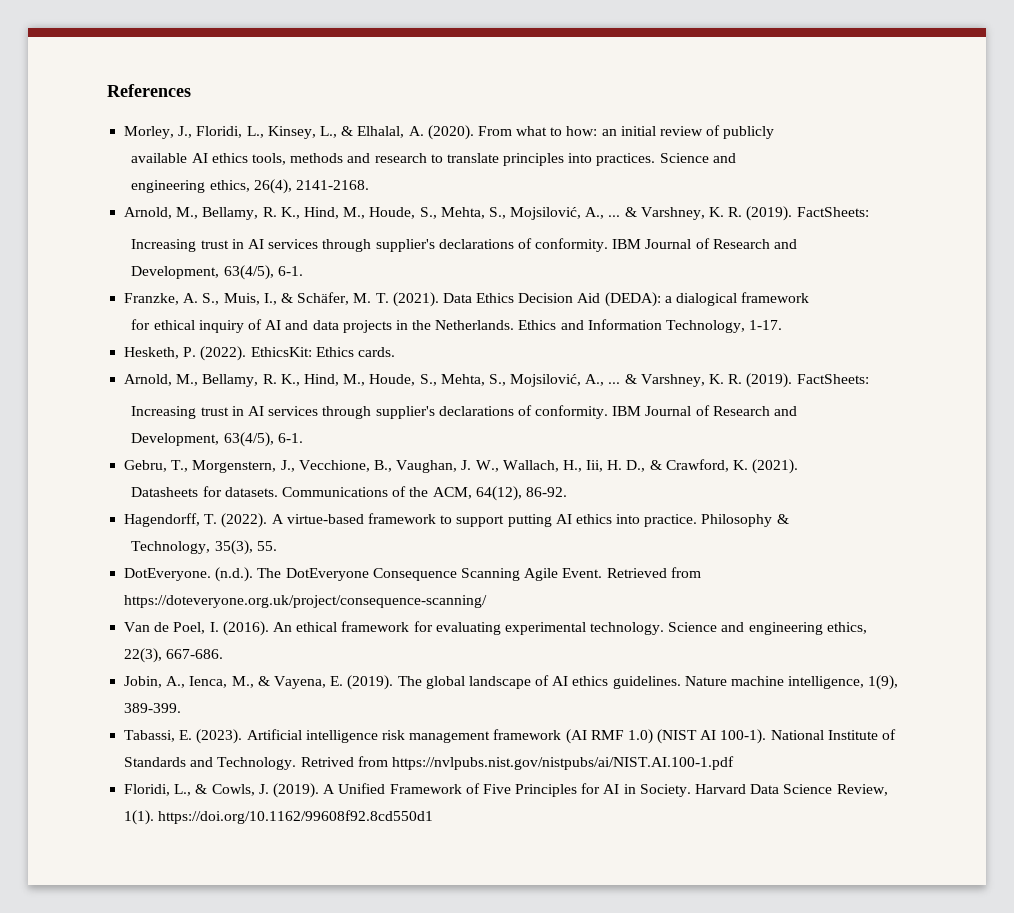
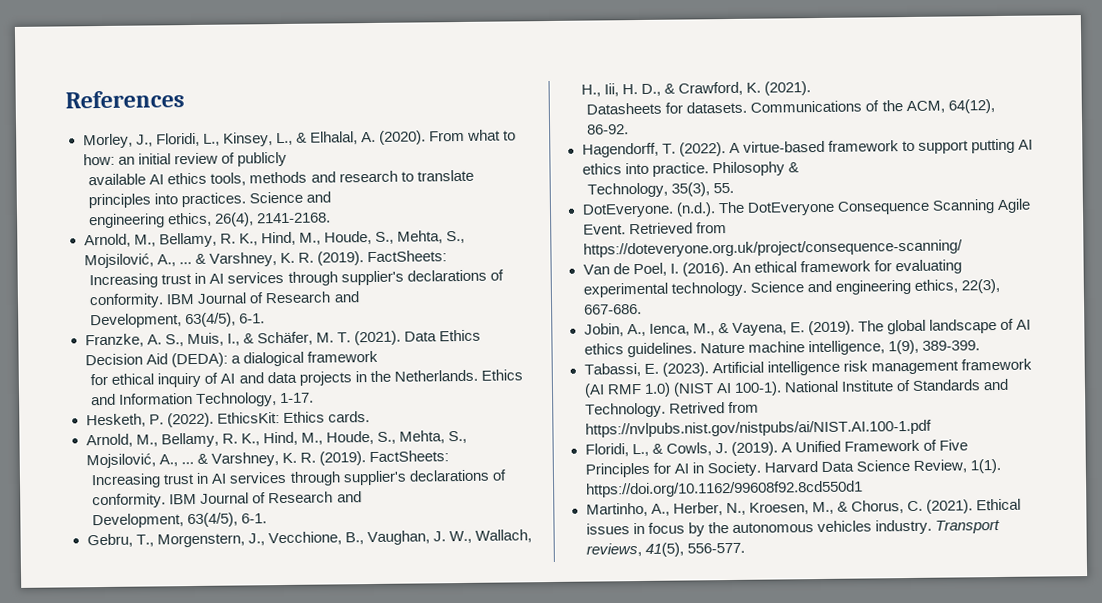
+ Martinho, A., Herber, N., Kroesen, M., & Chorus, C. (2021). Ethical issues in focus by the autonomous vehicles industry. Transport reviews, 41(5), 556-577.

